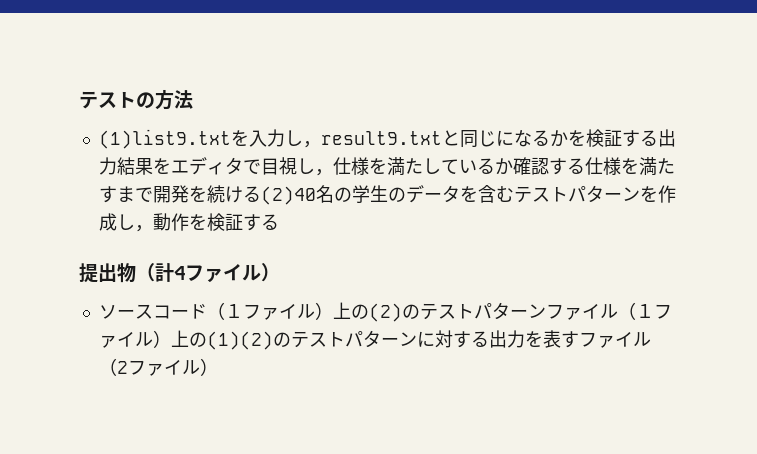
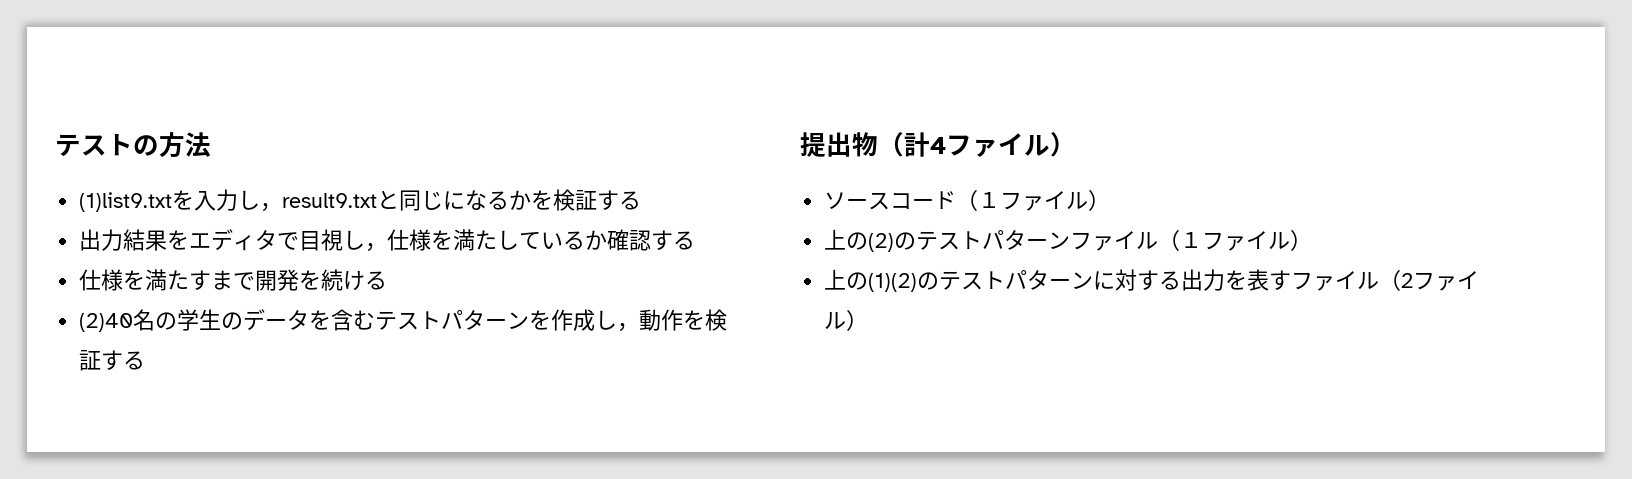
- (1)list9.txtを入力し，result9.txtと同じになるかを検証する出力結果をエディタで目視し，仕様を満たしているか確認する仕様を満たすまで開発を続ける(2)40名の学生のデータを含むテストパターンを作成し，動作を検証する
+ (1)list9.txtを入力し，result9.txtと同じになるかを検証する
+ 出力結果をエディタで目視し，仕様を満たしているか確認する
+ 仕様を満たすまで開発を続ける
+ (2)40名の学生のデータを含むテストパターンを作成し，動作を検証する
- ソースコード（１ファイル）上の(2)のテストパターンファイル（１ファイル）上の(1)(2)のテストパターンに対する出力を表すファイル（2ファイル）
+ ソースコード（１ファイル）
+ 上の(2)のテストパターンファイル（１ファイル）
+ 上の(1)(2)のテストパターンに対する出力を表すファイル（2ファイル）

